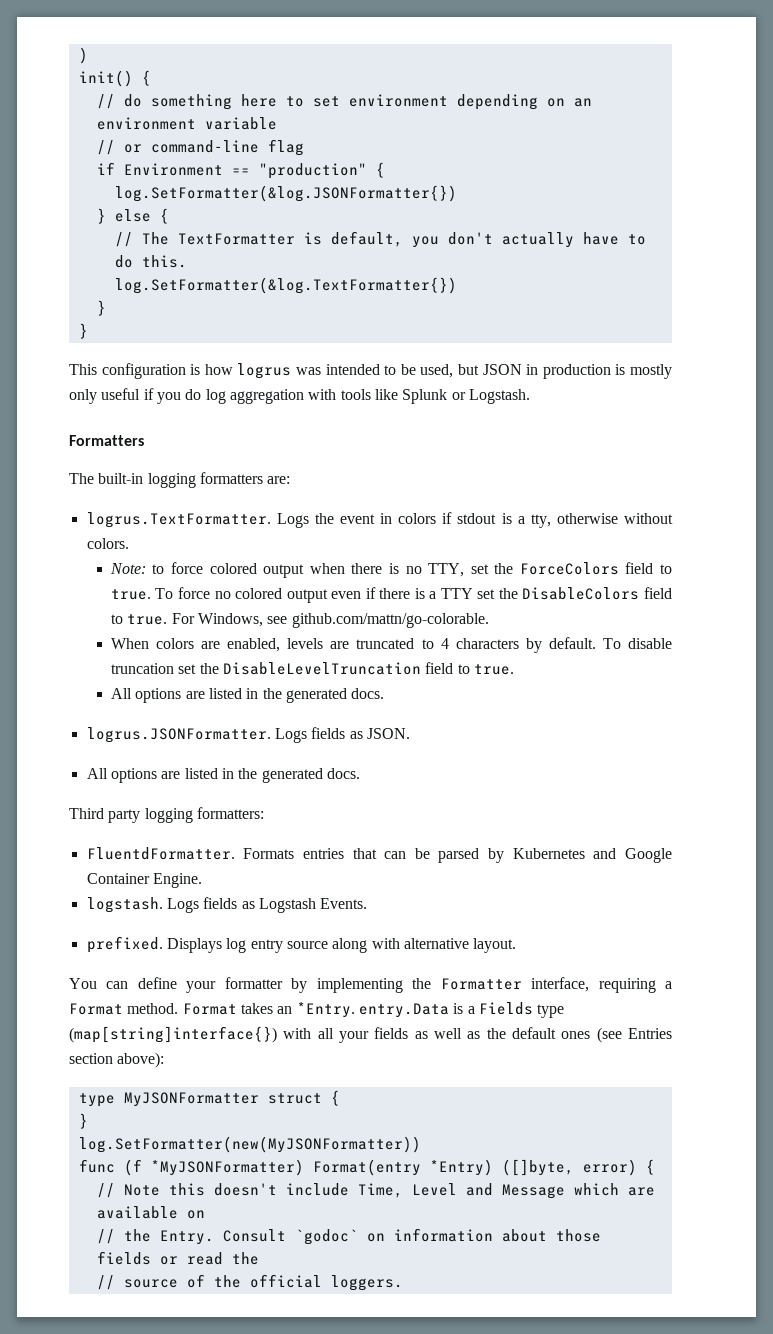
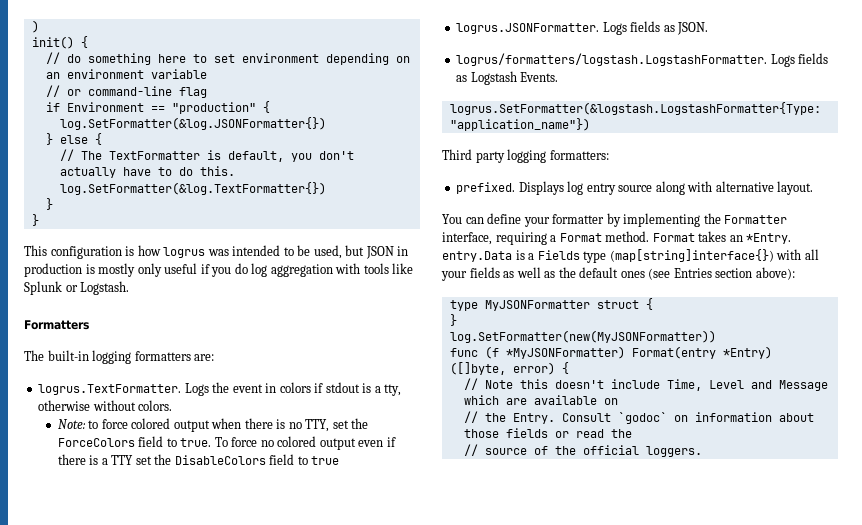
- To force no colored output even if there is a TTY set the DisableColors field to true. For Windows, see github.com/mattn/go-colorable.
- When colors are enabled, levels are truncated to 4 characters by default. To disable truncation set the DisableLevelTruncation field to true.
- All options are listed in the generated docs.
+ To force no colored output even if there is a TTY set the DisableColors field to true
  logrus.JSONFormatter. Logs fields as JSON.
- All options are listed in the generated docs.
+ logrus/formatters/logstash.LogstashFormatter. Logs fields as Logstash Events.
+ logrus.SetFormatter(&logstash.LogstashFormatter{Type: "application_name"})
  Third party logging formatters:
- FluentdFormatter. Formats entries that can be parsed by Kubernetes and Google Container Engine.
- logstash. Logs fields as Logstash Events.

